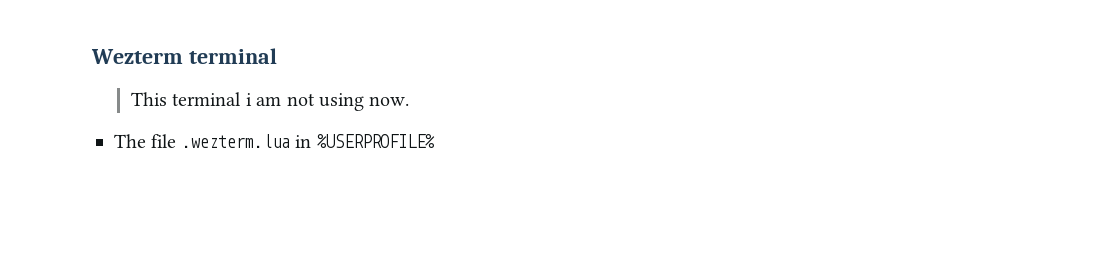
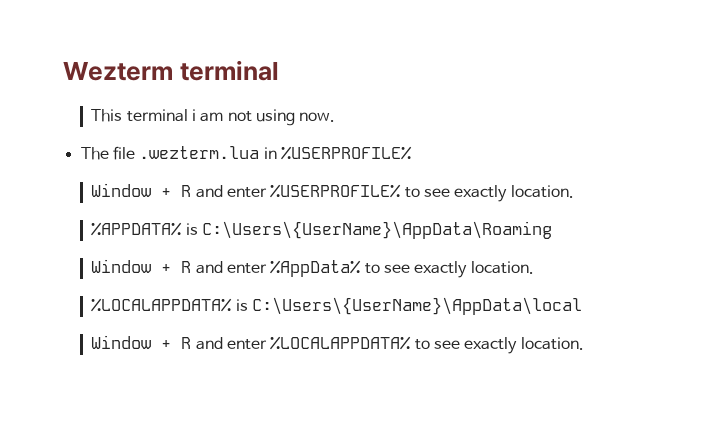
+ Window + R and enter %USERPROFILE% to see exactly location.
+ %APPDATA% is C:\Users\{UserName}\AppData\Roaming
+ Window + R and enter %AppData% to see exactly location.
+ %LOCALAPPDATA% is C:\Users\{UserName}\AppData\local
+ Window + R and enter %LOCALAPPDATA% to see exactly location.

